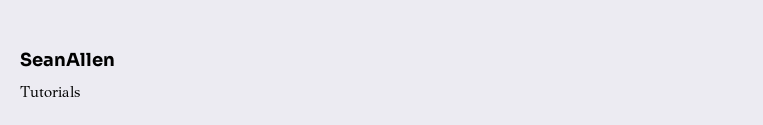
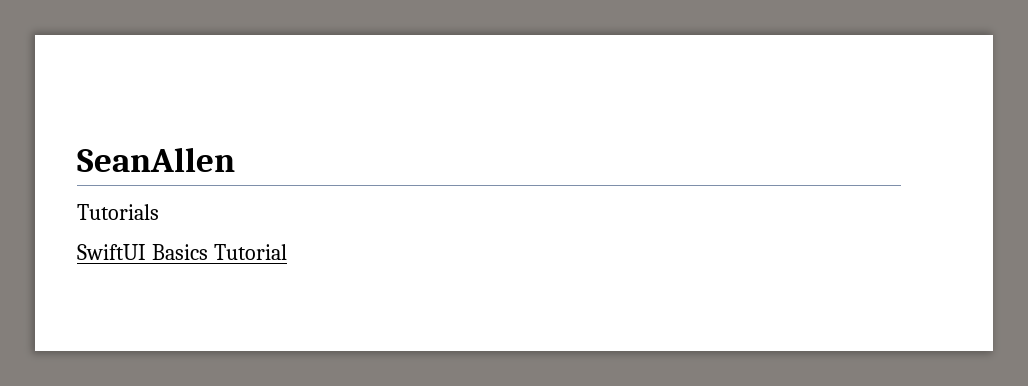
+ SwiftUI Basics Tutorial

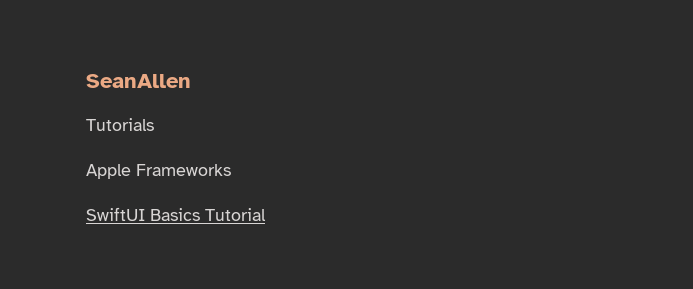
+ Apple Frameworks

